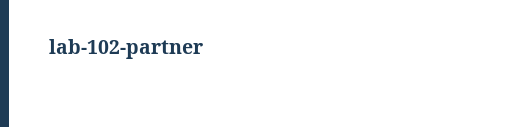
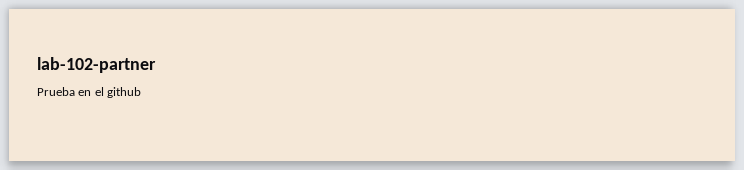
+ Prueba en el github

